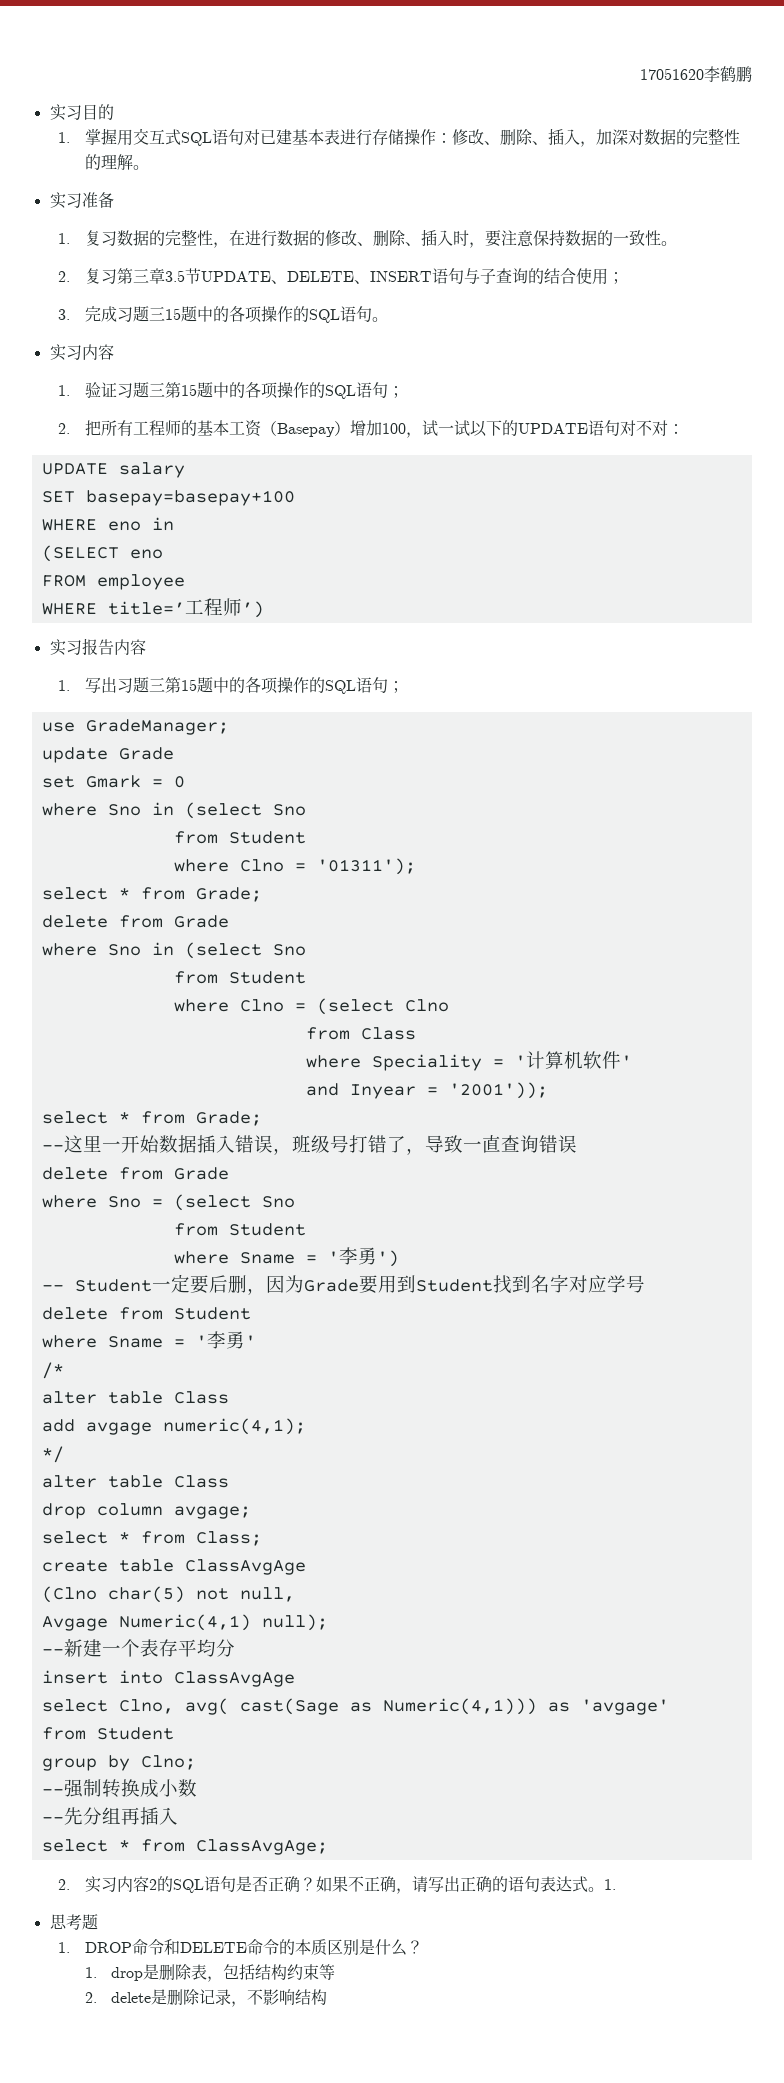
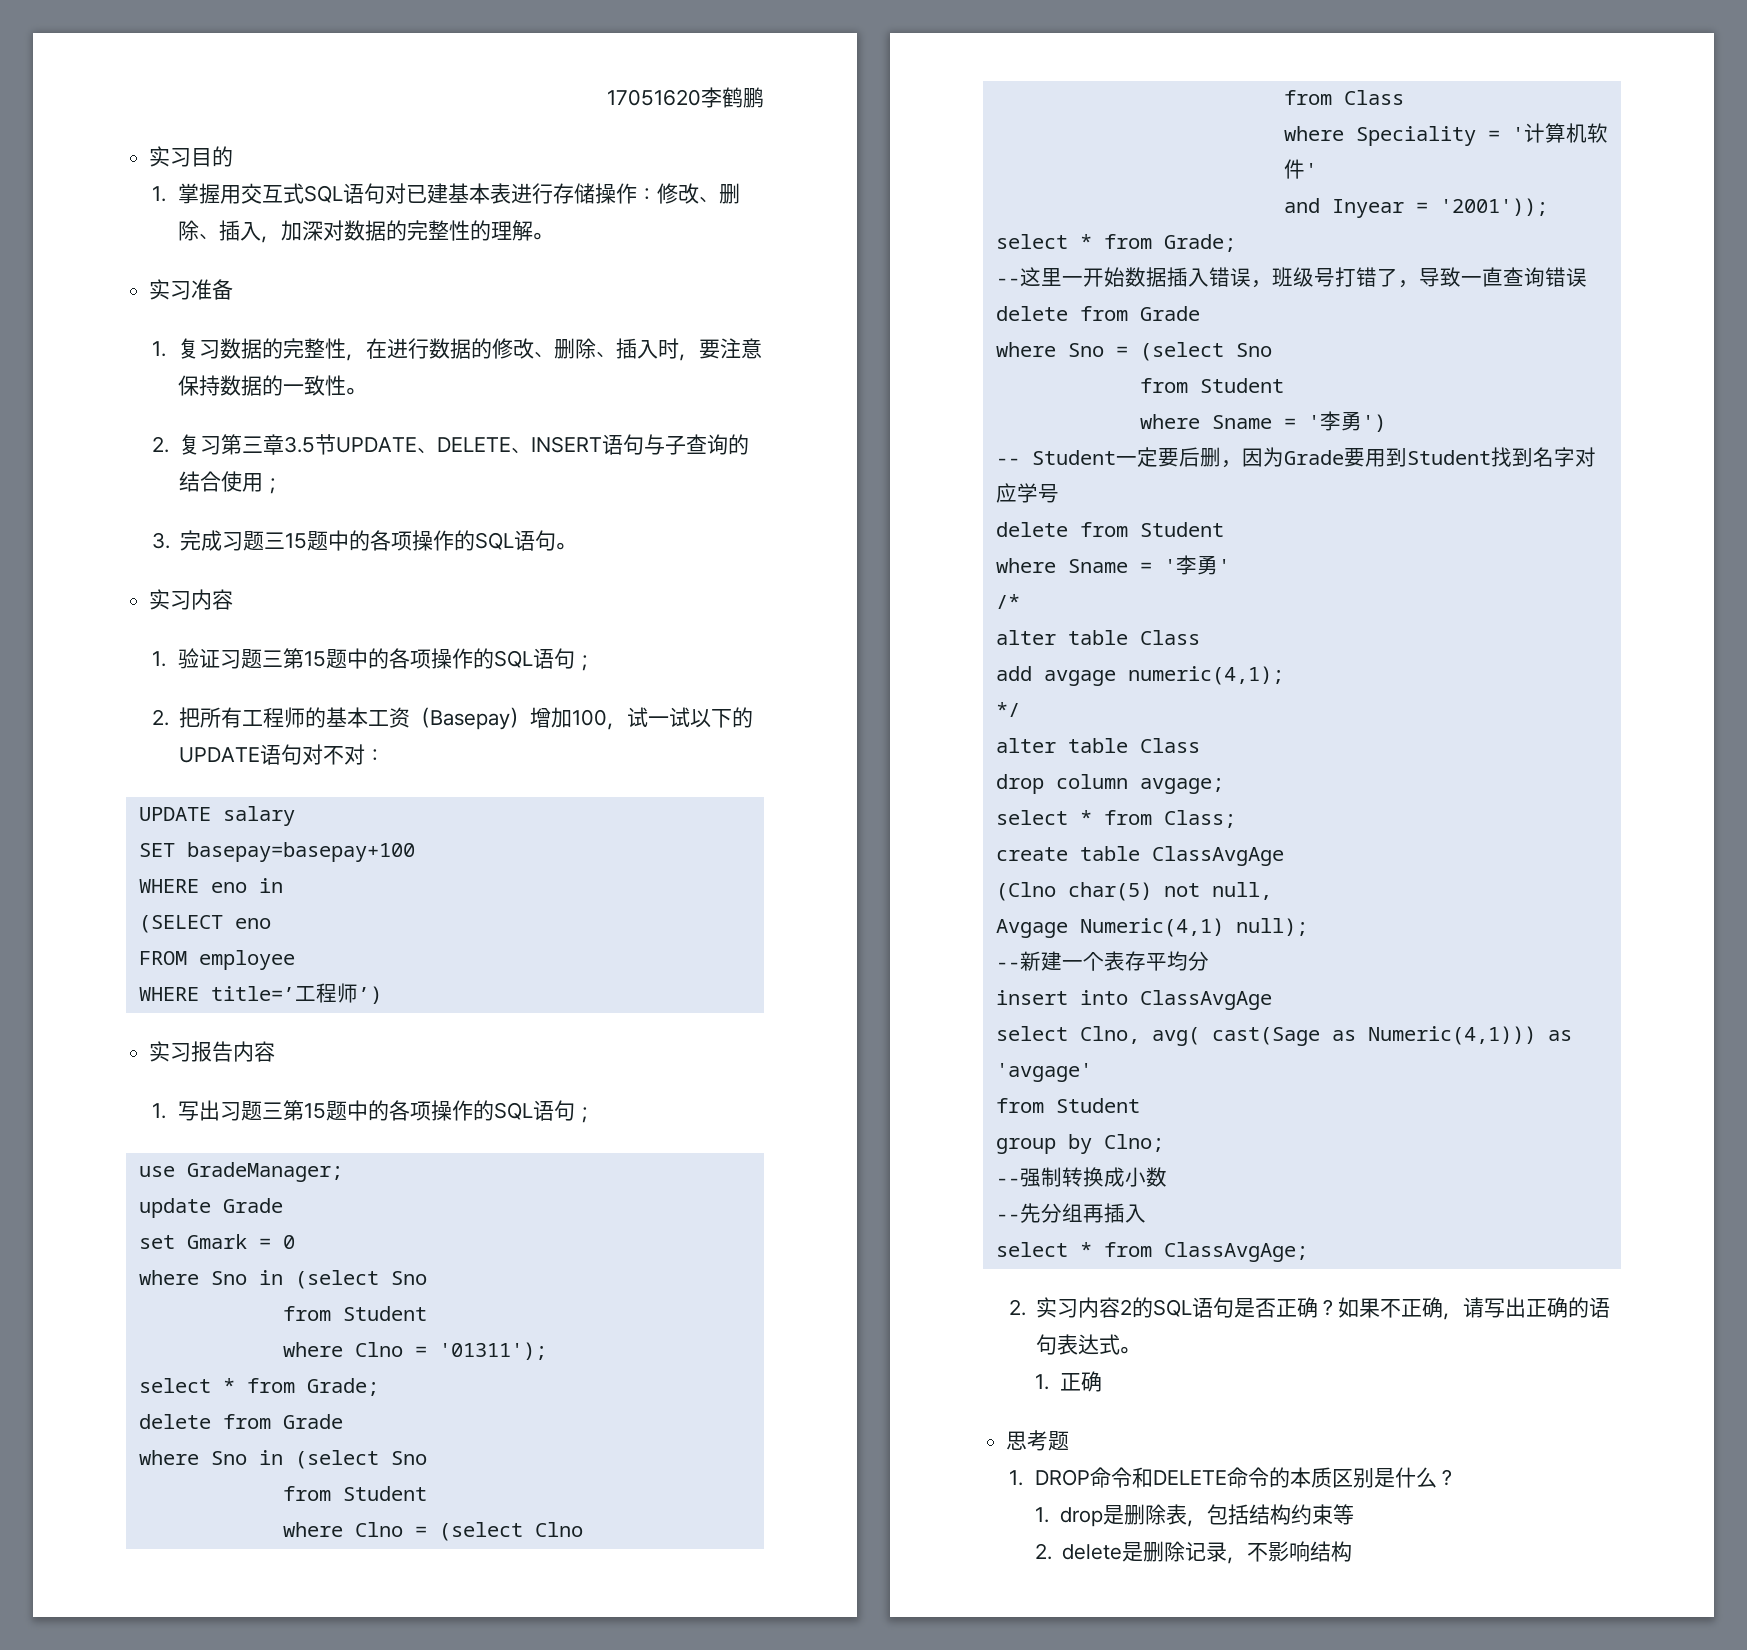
- 如果不正确，请写出正确的语句表达式。1.
+ 如果不正确，请写出正确的语句表达式。
+ 1.正确

